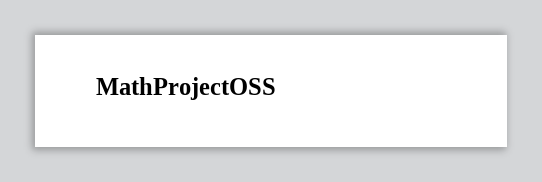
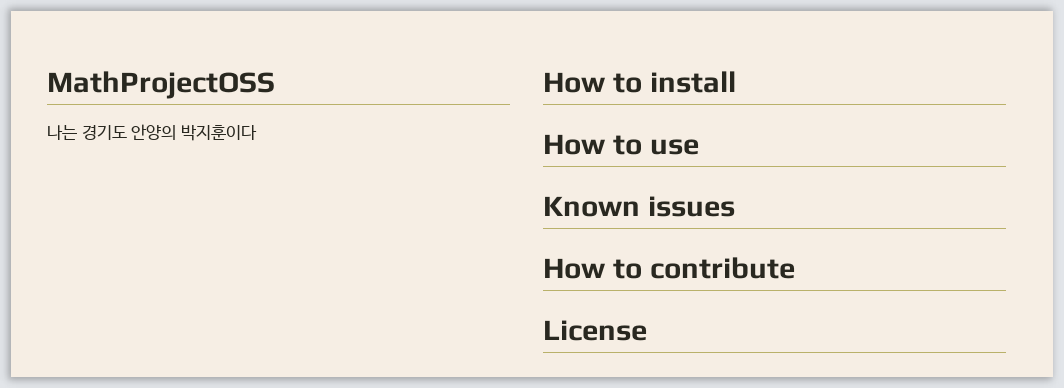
+ 나는 경기도 안양의 박지훈이다
+ How to install
+ How to use
+ Known issues
+ How to contribute
+ License

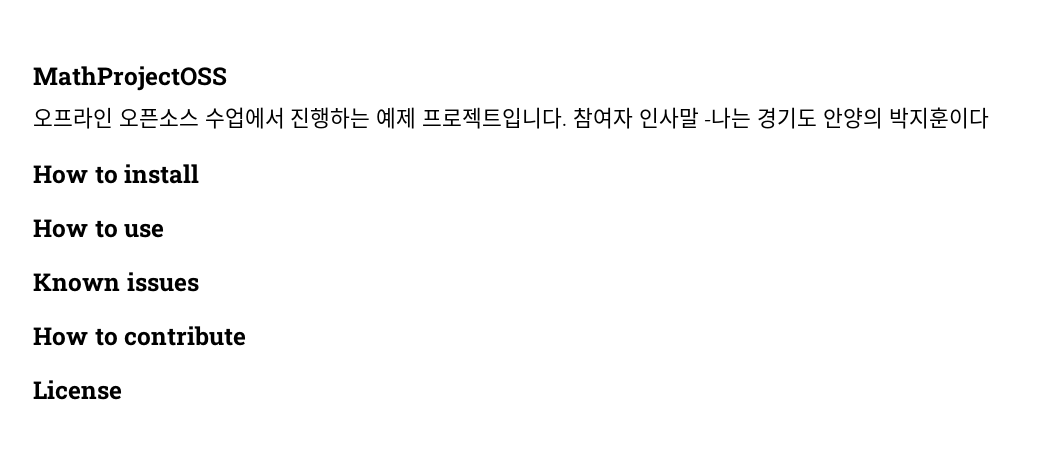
- 나는 경기도 안양의 박지훈이다
+ 오프라인 오픈소스 수업에서 진행하는 예제 프로젝트입니다. 참여자 인사말 -나는 경기도 안양의 박지훈이다

